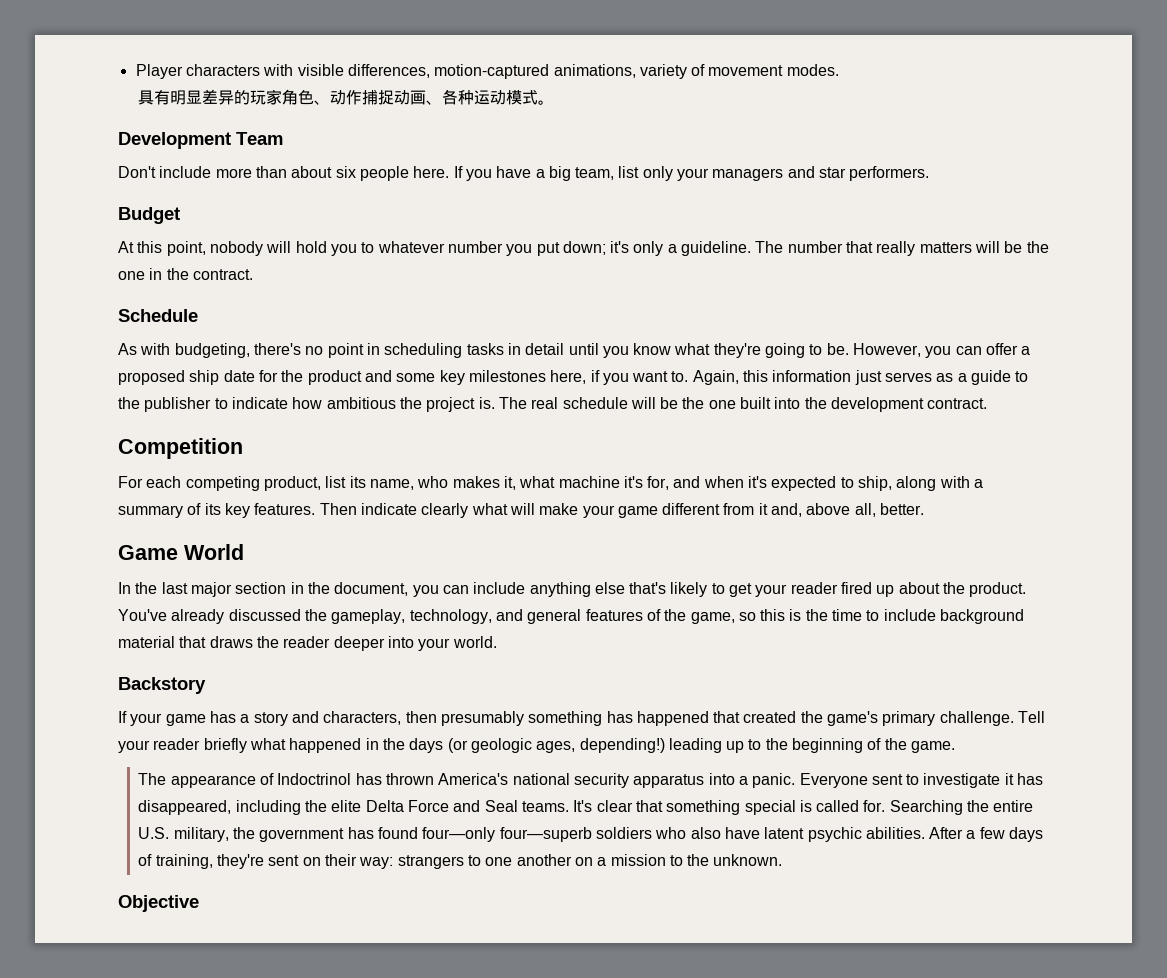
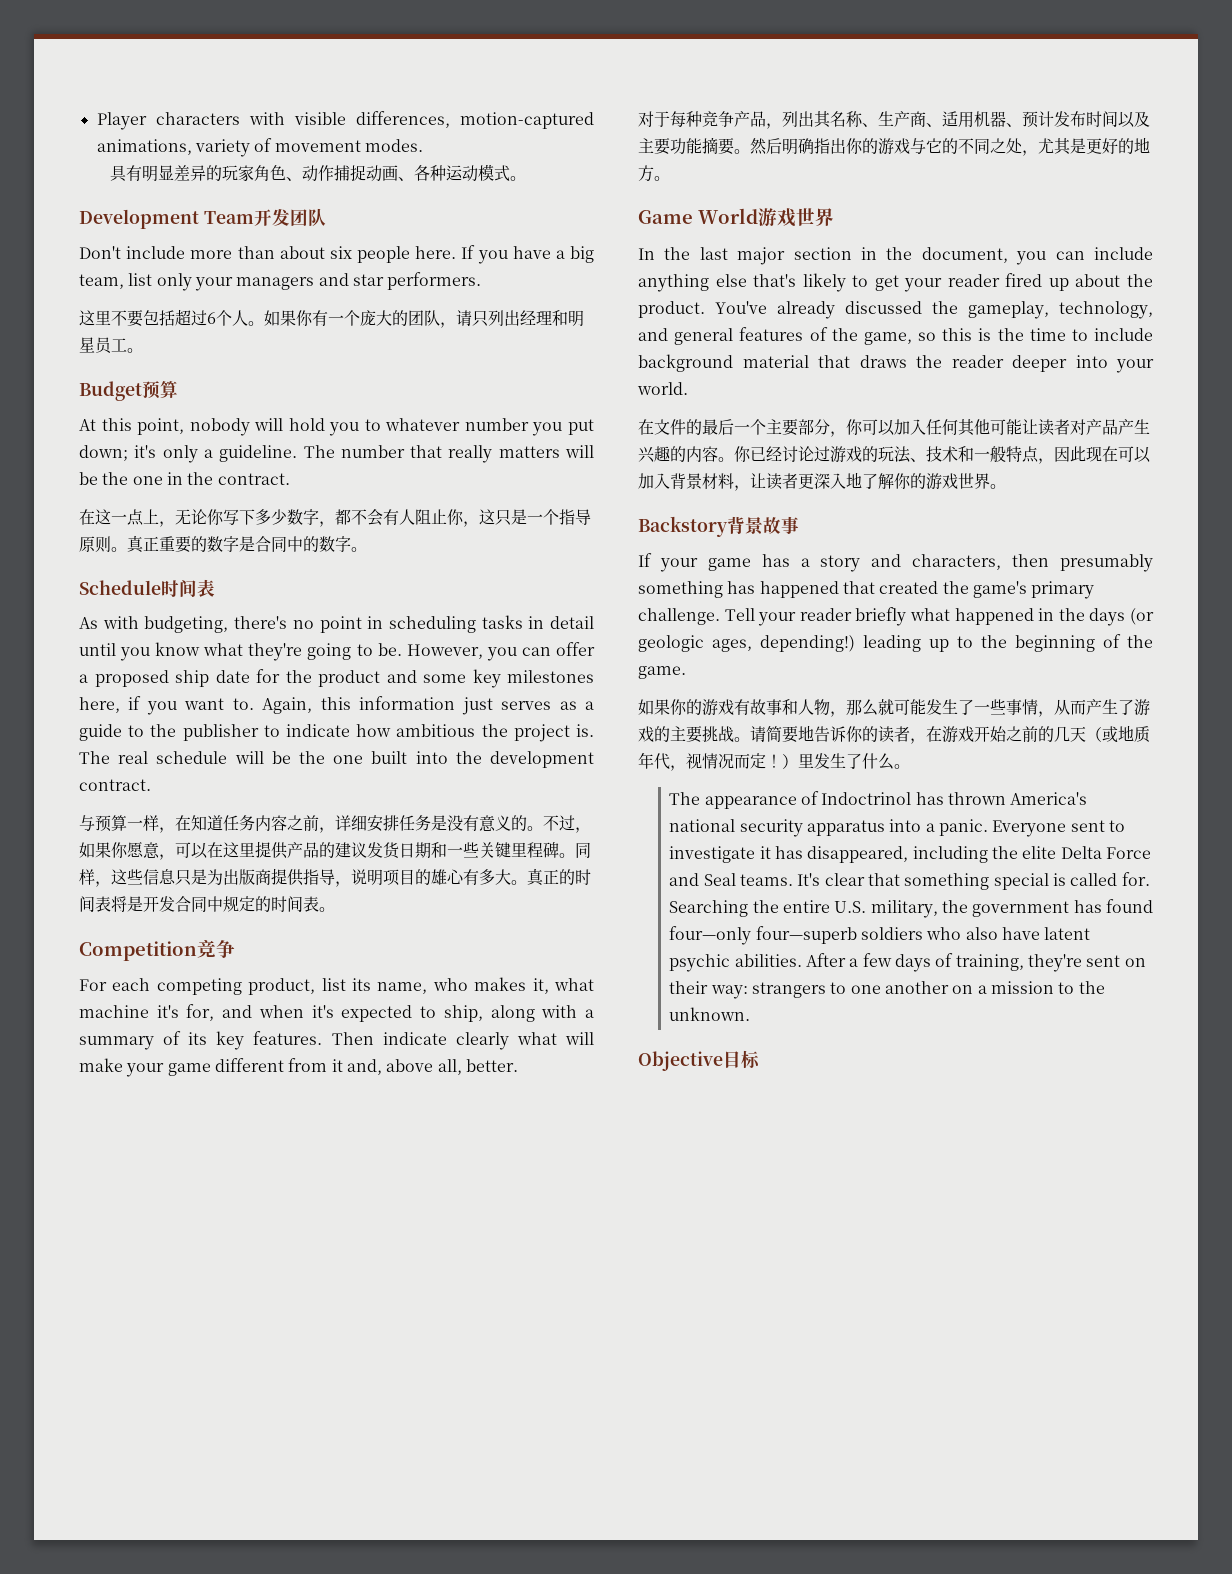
- Development Team
+ Development Team开发团队
+ 这里不要包括超过6个人。如果你有一个庞大的团队，请只列出经理和明星员工。
- Budget
+ Budget预算
+ 在这一点上，无论你写下多少数字，都不会有人阻止你，这只是一个指导原则。真正重要的数字是合同中的数字。
- Schedule
+ Schedule时间表
+ 与预算一样，在知道任务内容之前，详细安排任务是没有意义的。不过，如果你愿意，可以在这里提供产品的建议发货日期和一些关键里程碑。同样，这些信息只是为出版商提供指导，说明项目的雄心有多大。真正的时间表将是开发合同中规定的时间表。
- Competition
+ Competition竞争
+ 对于每种竞争产品，列出其名称、生产商、适用机器、预计发布时间以及主要功能摘要。然后明确指出你的游戏与它的不同之处，尤其是更好的地方。
- Game World
+ Game World游戏世界
+ 在文件的最后一个主要部分，你可以加入任何其他可能让读者对产品产生兴趣的内容。你已经讨论过游戏的玩法、技术和一般特点，因此现在可以加入背景材料，让读者更深入地了解你的游戏世界。
- Backstory
+ Backstory背景故事
+ 如果你的游戏有故事和人物，那么就可能发生了一些事情，从而产生了游戏的主要挑战。请简要地告诉你的读者，在游戏开始之前的几天（或地质年代，视情况而定！）里发生了什么。
- Objective
+ Objective目标

